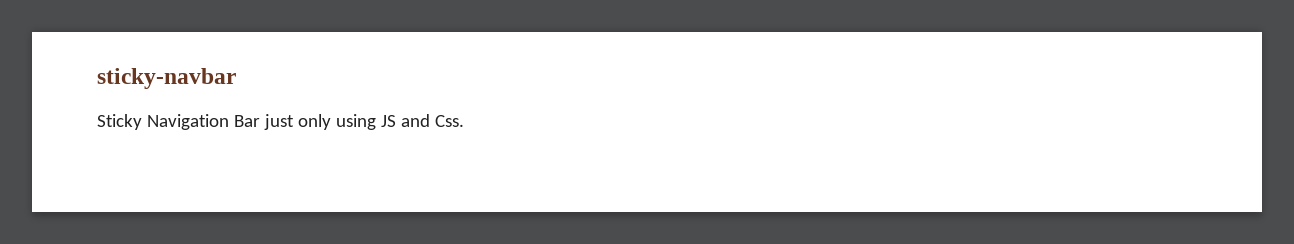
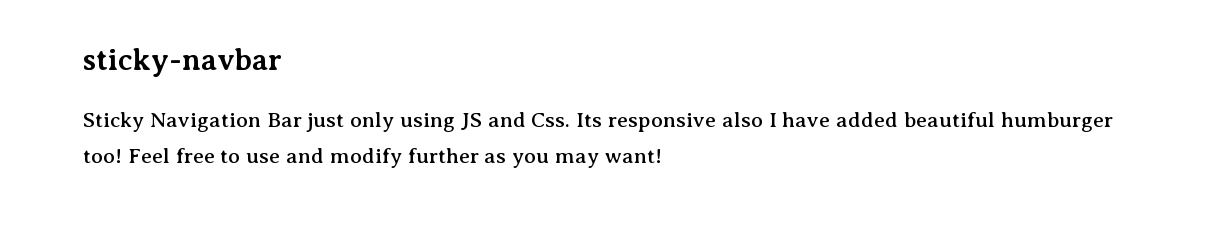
- Sticky Navigation Bar just only using JS and Css.
+ Sticky Navigation Bar just only using JS and Css. Its responsive also I have added beautiful humburger too! Feel free to use and modify further as you may want!

